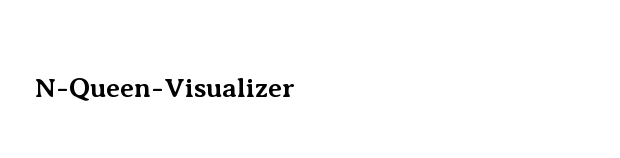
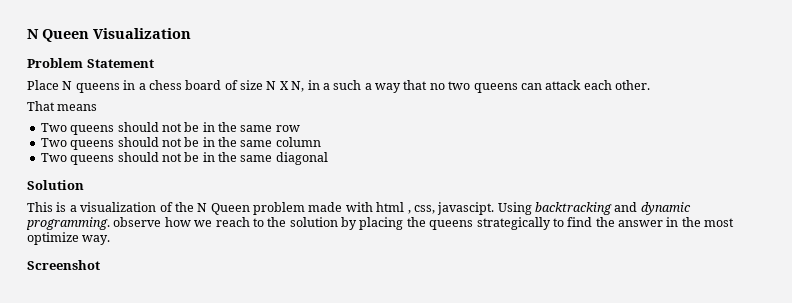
- N-Queen-Visualizer
+ N Queen Visualization
+ Problem Statement
+ Place N queens in a chess board of size N X N, in a such a way that no two queens can attack each other.
+ That means
+ Two queens should not be in the same row
+ Two queens should not be in the same column
+ Two queens should not be in the same diagonal
+ Solution
+ This is a visualization of the N Queen problem made with html , css, javascipt. Using backtracking and dynamic programming. observe how we reach to the solution by placing the queens strategically to find the answer in the most optimize way.
+ Screenshot

